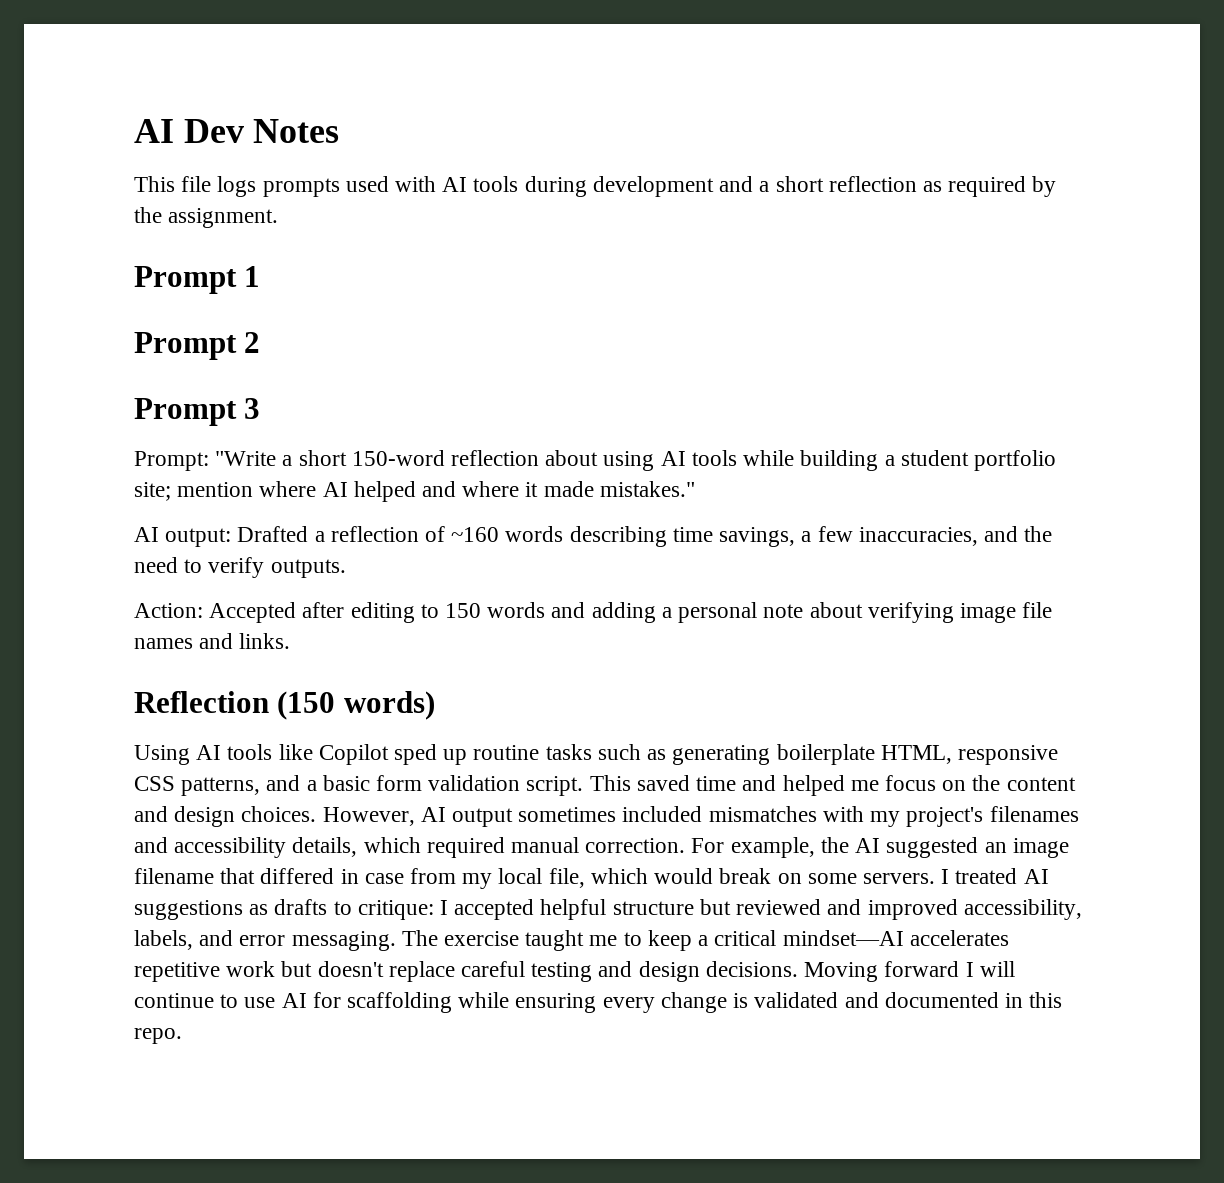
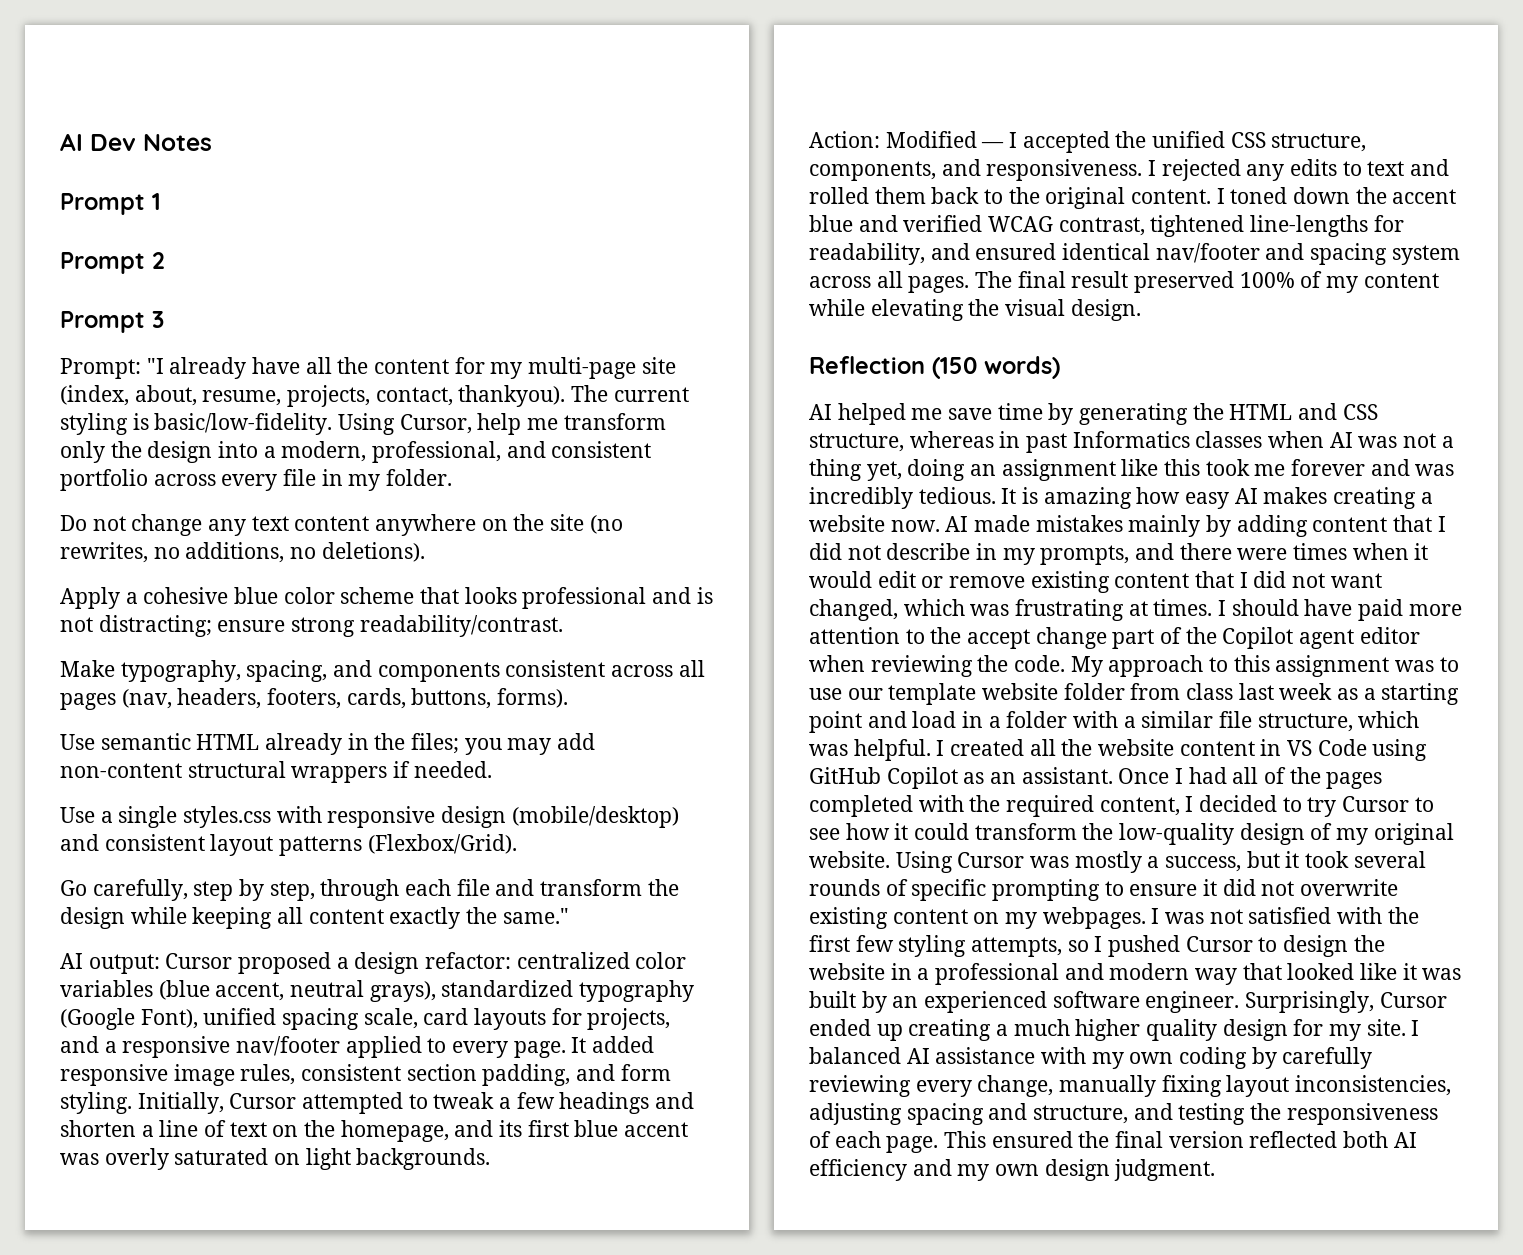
- This file logs prompts used with AI tools during development and a short reflection as required by the assignment.
- Prompt: "Write a short 150-word reflection about using AI tools while building a student portfolio site; mention where AI helped and where it made mistakes."
- AI output: Drafted a reflection of ~160 words describing time savings, a few inaccuracies, and the need to verify outputs.
- Action: Accepted after editing to 150 words and adding a personal note about verifying image file names and links.
+ Prompt: "I already have all the content for my multi-page site (index, about, resume, projects, contact, thankyou). The current styling is basic/low-fidelity. Using Cursor, help me transform only the design into a modern, professional, and consistent portfolio across every file in my folder.
+ Do not change any text content anywhere on the site (no rewrites, no additions, no deletions).
+ Apply a cohesive blue color scheme that looks professional and is not distracting; ensure strong readability/contrast.
+ Make typography, spacing, and components consistent across all pages (nav, headers, footers, cards, buttons, forms).
+ Use semantic HTML already in the files; you may add non-content structural wrappers if needed.
+ Use a single styles.css with responsive design (mobile/desktop) and consistent layout patterns (Flexbox/Grid).
+ Go carefully, step by step, through each file and transform the design while keeping all content exactly the same."
+ AI output: Cursor proposed a design refactor: centralized color variables (blue accent, neutral grays), standardized typography (Google Font), unified spacing scale, card layouts for projects, and a responsive nav/footer applied to every page. It added responsive image rules, consistent section padding, and form styling. Initially, Cursor attempted to tweak a few headings and shorten a line of text on the homepage, and its first blue accent was overly saturated on light backgrounds.
+ Action: Modified — I accepted the unified CSS structure, components, and responsiveness. I rejected any edits to text and rolled them back to the original content. I toned down the accent blue and verified WCAG contrast, tightened line-lengths for readability, and ensured identical nav/footer and spacing system across all pages. The final result preserved 100% of my content while elevating the visual design.
  Reflection (150 words)
- Using AI tools like Copilot sped up routine tasks such as generating boilerplate HTML, responsive CSS patterns, and a basic form validation script. This saved time and helped me focus on the content and design choices. However, AI output sometimes included mismatches with my project's filenames and accessibility details, which required manual correction. For example, the AI suggested an image filename that differed in case from my local file, which would break on some servers. I treated AI suggestions as drafts to critique: I accepted helpful structure but reviewed and improved accessibility, labels, and error messaging. The exercise taught me to keep a critical mindset—AI accelerates repetitive work but doesn't replace careful testing and design decisions. Moving forward I will continue to use AI for scaffolding while ensuring every change is validated and documented in this repo.
+ AI helped me save time by generating the HTML and CSS structure, whereas in past Informatics classes when AI was not a thing yet, doing an assignment like this took me forever and was incredibly tedious. It is amazing how easy AI makes creating a website now. AI made mistakes mainly by adding content that I did not describe in my prompts, and there were times when it would edit or remove existing content that I did not want changed, which was frustrating at times. I should have paid more attention to the accept change part of the Copilot agent editor when reviewing the code. My approach to this assignment was to use our template website folder from class last week as a starting point and load in a folder with a similar file structure, which was helpful. I created all the website content in VS Code using GitHub Copilot as an assistant. Once I had all of the pages completed with the required content, I decided to try Cursor to see how it could transform the low-quality design of my original website. Using Cursor was mostly a success, but it took several rounds of specific prompting to ensure it did not overwrite existing content on my webpages. I was not satisfied with the first few styling attempts, so I pushed Cursor to design the website in a professional and modern way that looked like it was built by an experienced software engineer. Surprisingly, Cursor ended up creating a much higher quality design for my site. I balanced AI assistance with my own coding by carefully reviewing every change, manually fixing layout inconsistencies, adjusting spacing and structure, and testing the responsiveness of each page. This ensured the final version reflected both AI efficiency and my own design judgment.

